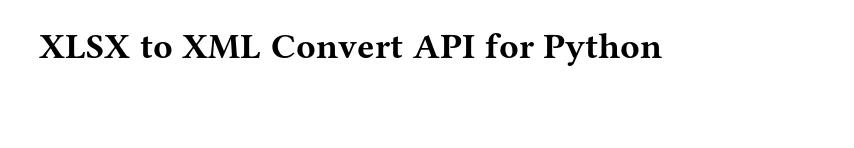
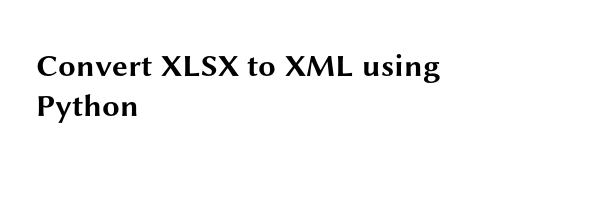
- XLSX to XML Convert API for Python
+ Convert XLSX to XML using Python

